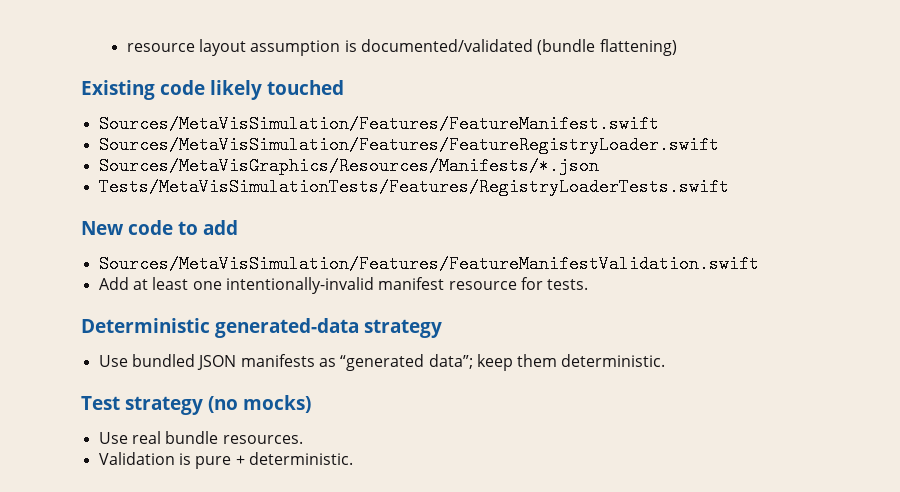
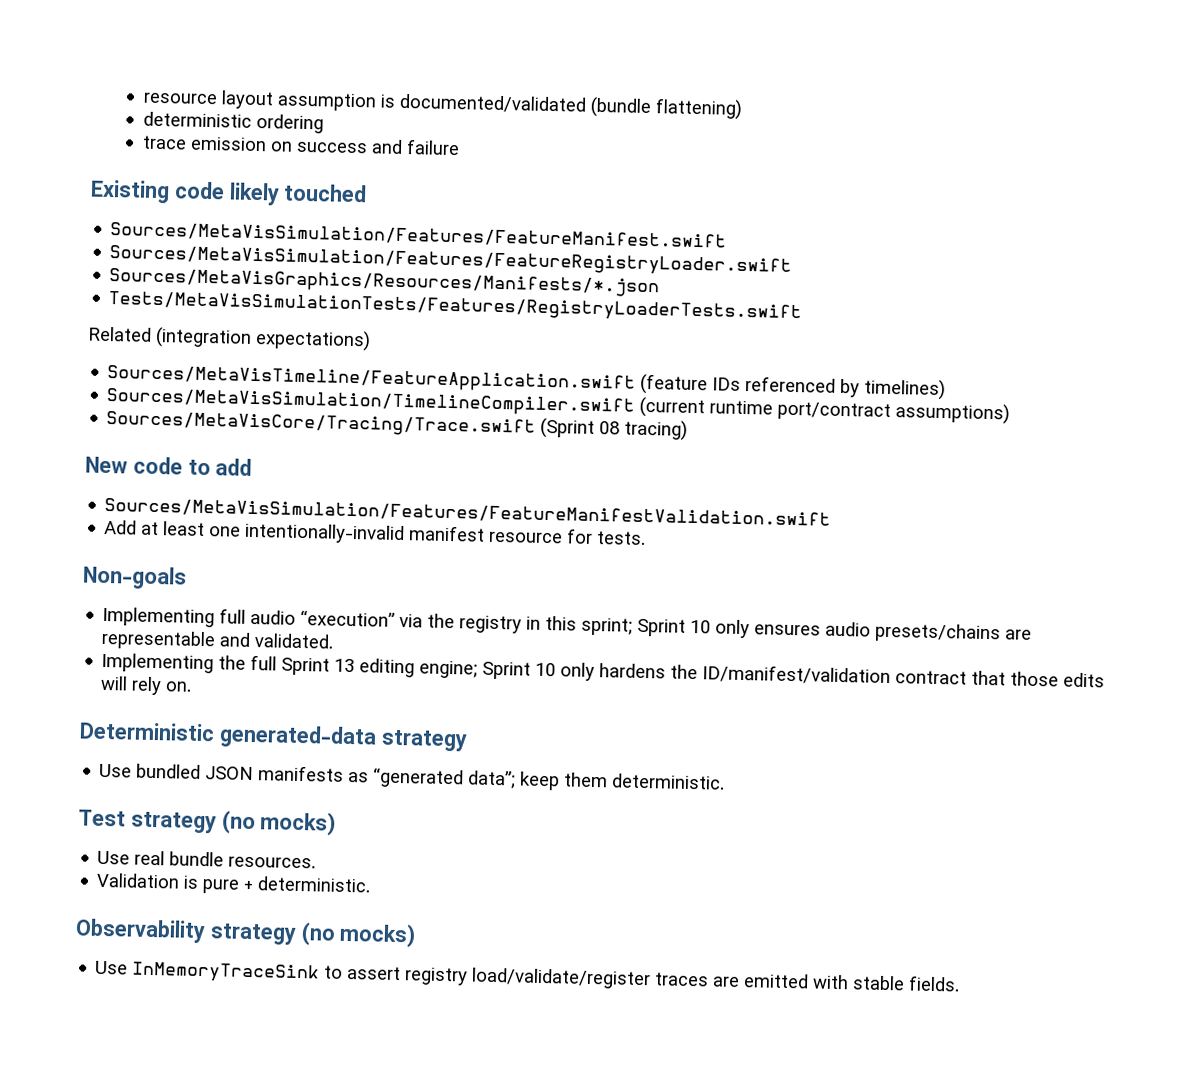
+ deterministic ordering
+ trace emission on success and failure
+ Related (integration expectations)
+ Sources/MetaVisTimeline/FeatureApplication.swift (feature IDs referenced by timelines)
+ Sources/MetaVisSimulation/TimelineCompiler.swift (current runtime port/contract assumptions)
+ Sources/MetaVisCore/Tracing/Trace.swift (Sprint 08 tracing)
+ Non-goals
+ Implementing full audio “execution” via the registry in this sprint; Sprint 10 only ensures audio presets/chains are representable and validated.
+ Implementing the full Sprint 13 editing engine; Sprint 10 only hardens the ID/manifest/validation contract that those edits will rely on.
+ Observability strategy (no mocks)
+ Use InMemoryTraceSink to assert registry load/validate/register traces are emitted with stable fields.

